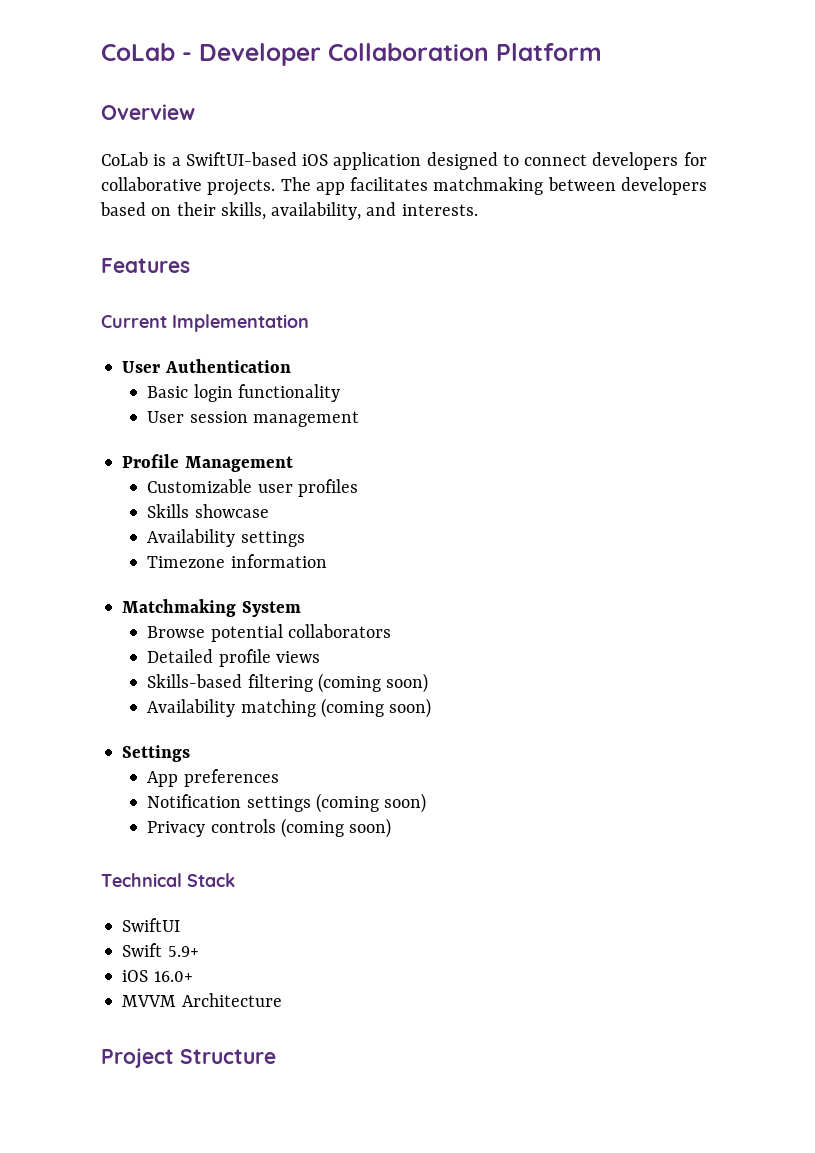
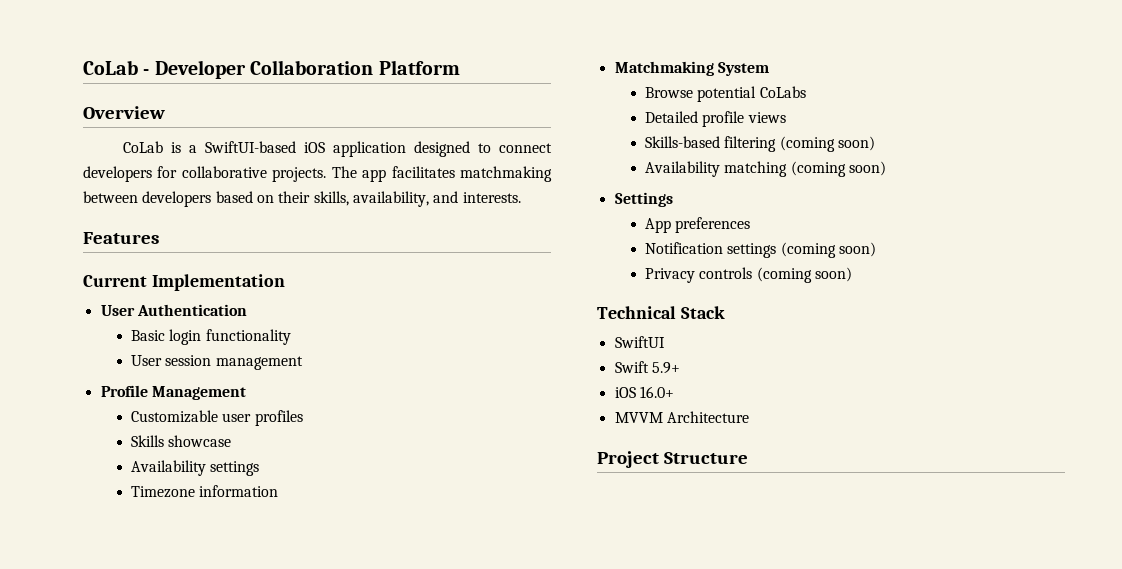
- Browse potential collaborators
+ Browse potential CoLabs

